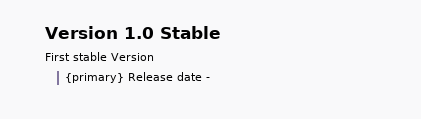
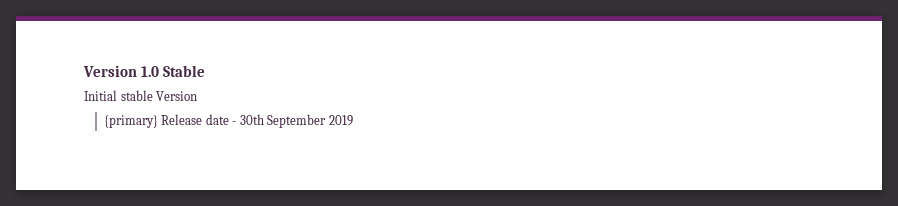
- First stable Version
+ Initial stable Version
- {primary} Release date -
+ {primary} Release date - 30th September 2019

